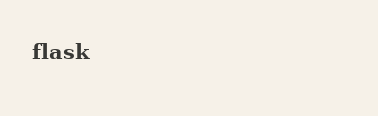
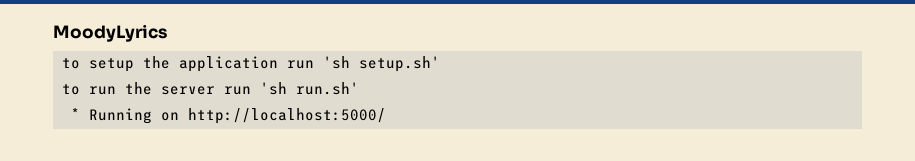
- flask
+ MoodyLyrics
+ to setup the application run 'sh setup.sh'
+ to run the server run 'sh run.sh'
+ * Running on http://localhost:5000/

